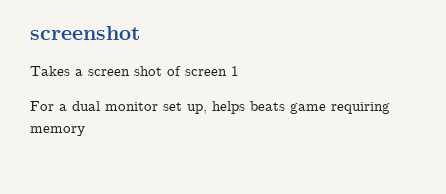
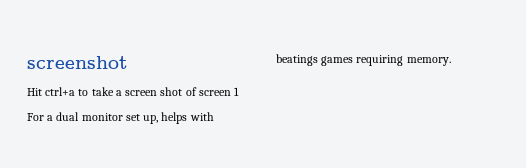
- Takes a screen shot of screen 1
+ Hit ctrl+a to take a screen shot of screen 1
- For a dual monitor set up, helps beats game requiring memory
+ For a dual monitor set up, helps with beatings games requiring memory.

